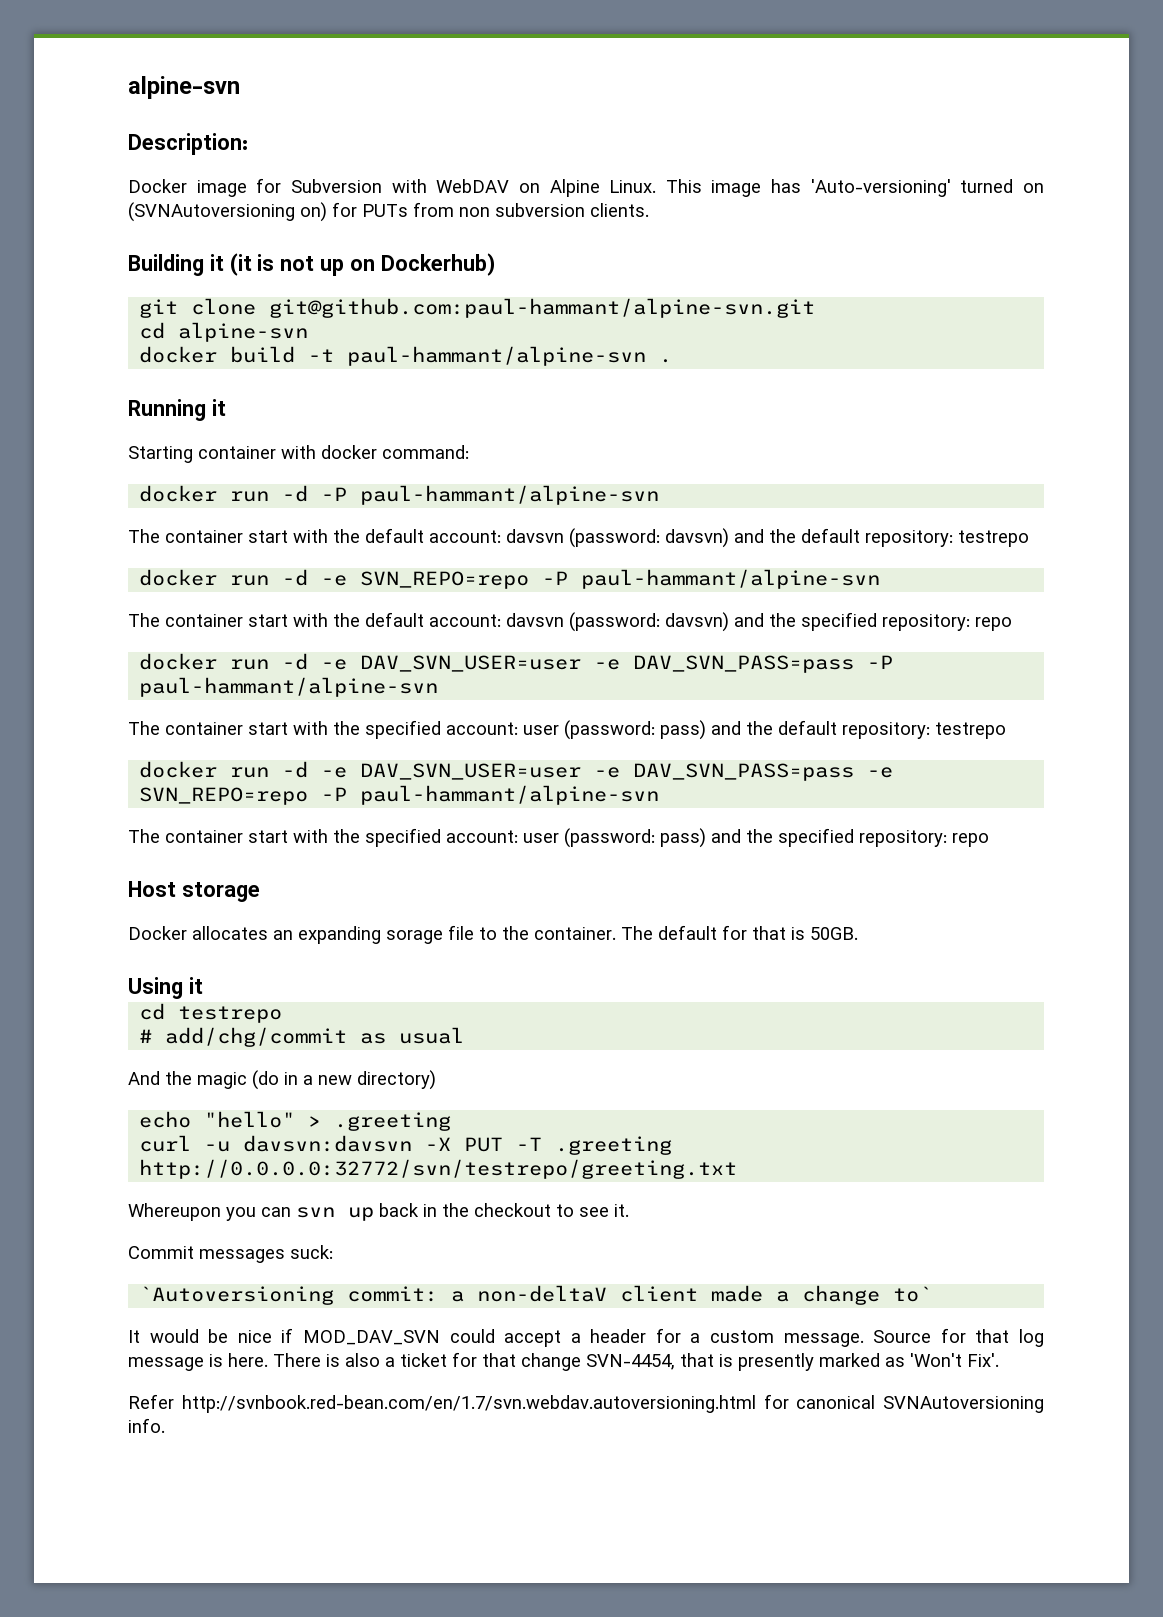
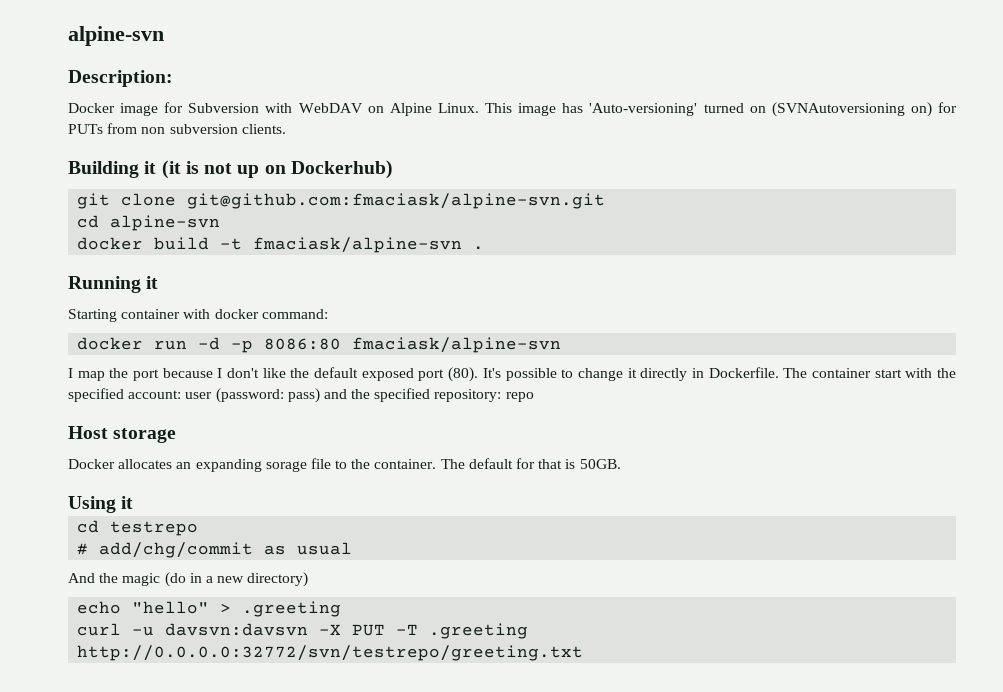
- git clone git@github.com:paul-hammant/alpine-svn.git
+ git clone git@github.com:fmaciask/alpine-svn.git
- docker build -t paul-hammant/alpine-svn .
+ docker build -t fmaciask/alpine-svn .
- docker run -d -P paul-hammant/alpine-svn
- The container start with the default account: davsvn (password: davsvn) and the default repository: testrepo
- docker run -d -e SVN_REPO=repo -P paul-hammant/alpine-svn
- The container start with the default account: davsvn (password: davsvn) and the specified repository: repo
- docker run -d -e DAV_SVN_USER=user -e DAV_SVN_PASS=pass -P paul-hammant/alpine-svn
- The container start with the specified account: user (password: pass) and the default repository: testrepo
- docker run -d -e DAV_SVN_USER=user -e DAV_SVN_PASS=pass -e SVN_REPO=repo -P paul-hammant/alpine-svn
- The container start with the specified account: user (password: pass) and the specified repository: repo
+ docker run -d -p 8086:80 fmaciask/alpine-svn
+ I map the port because I don't like the default exposed port (80). It's possible to change it directly in Dockerfile. The container start with the specified account: user (password: pass) and the specified repository: repo
- Whereupon you can svn up back in the checkout to see it.
- Commit messages suck:
- `Autoversioning commit: a non-deltaV client made a change to`
- It would be nice if MOD_DAV_SVN could accept a header for a custom message. Source for that log message is here. There is also a ticket for that change SVN-4454, that is presently marked as 'Won't Fix'.
- Refer http://svnbook.red-bean.com/en/1.7/svn.webdav.autoversioning.html for canonical SVNAutoversioning info.

